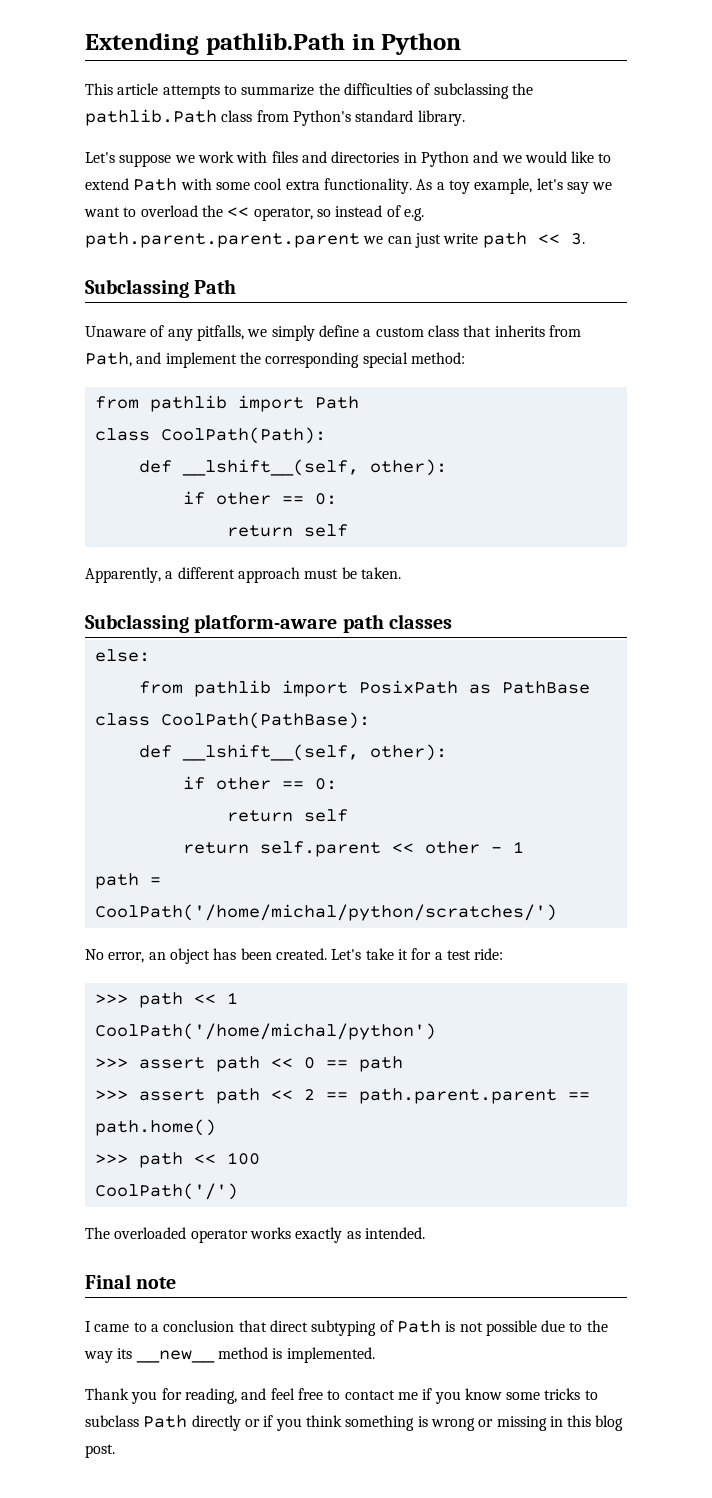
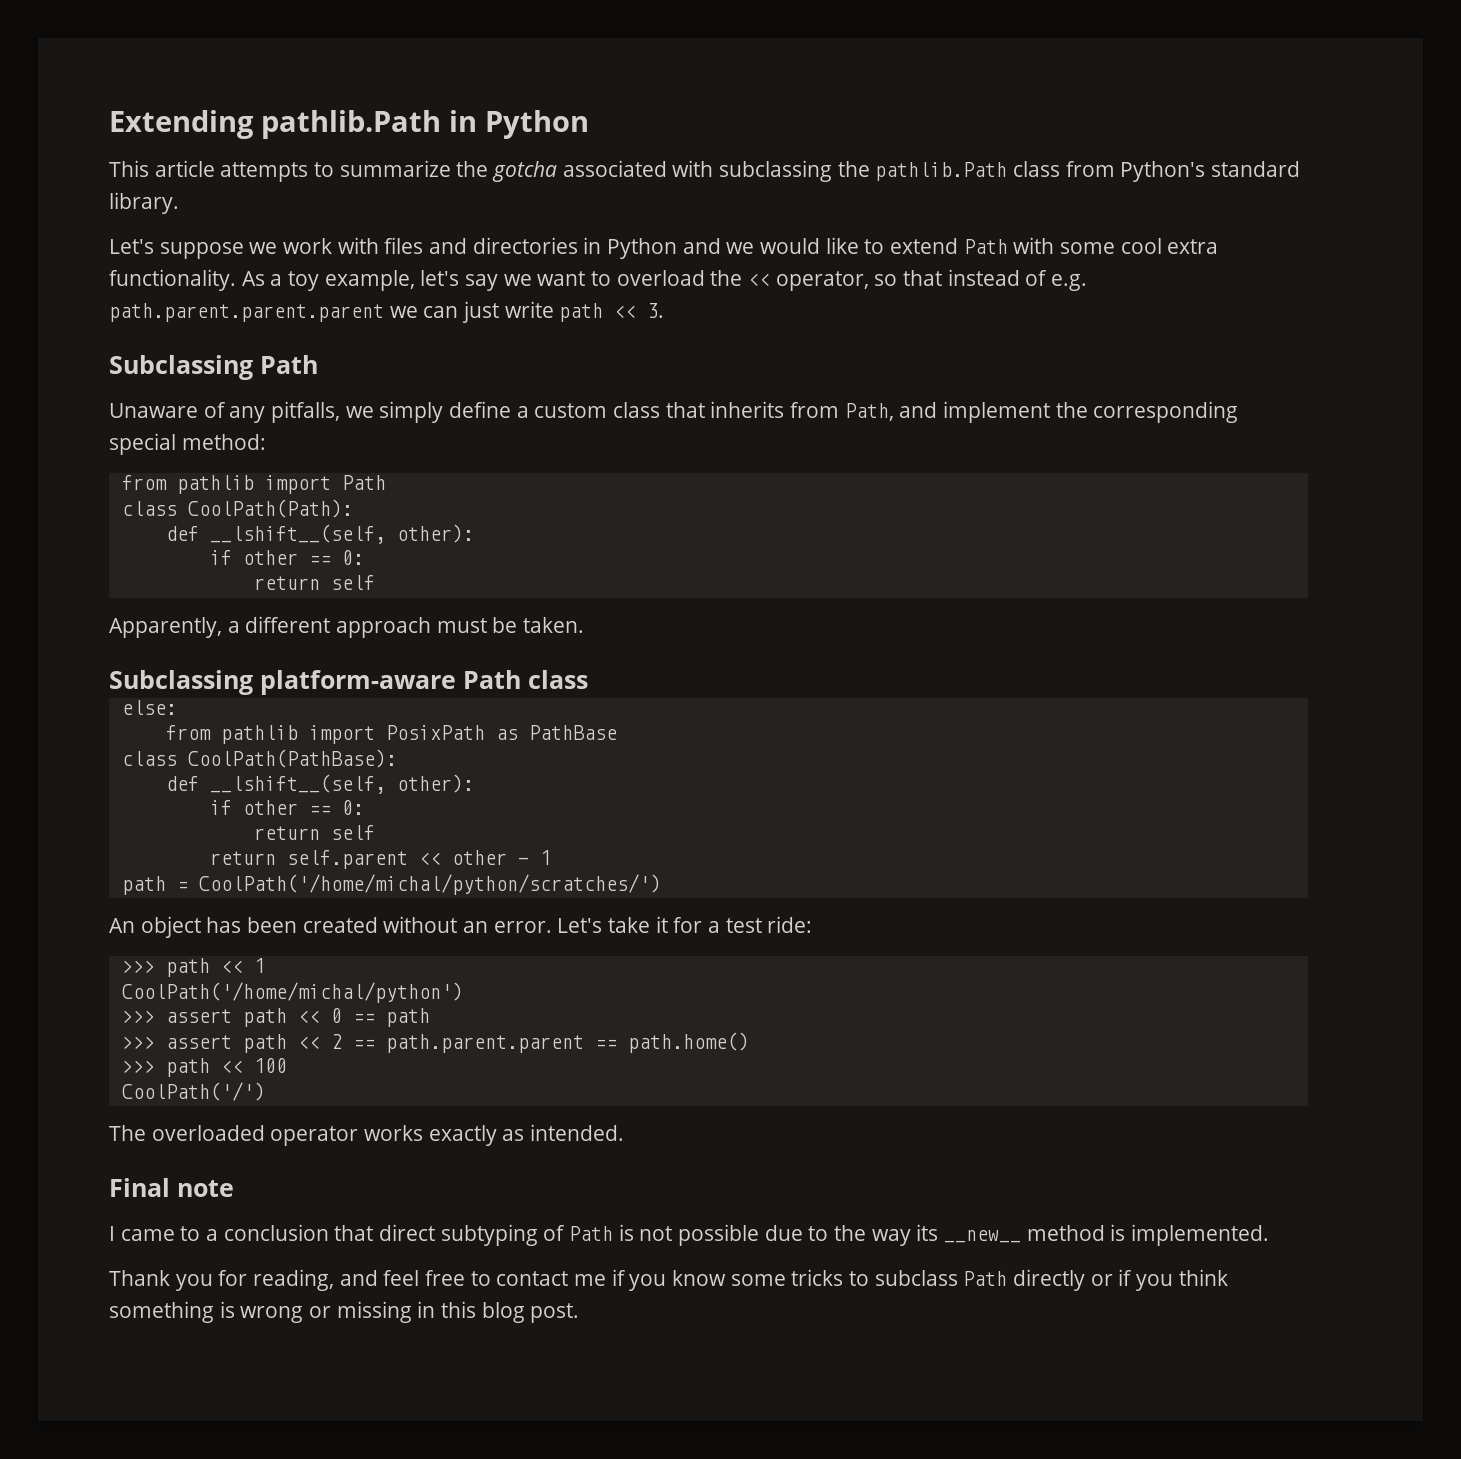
- This article attempts to summarize the difficulties of subclassing the pathlib.Path class from Python's standard library.
+ This article attempts to summarize the gotcha associated with subclassing the pathlib.Path class from Python's standard library.
- As a toy example, let's say we want to overload the << operator, so instead of e.g. path.parent.parent.parent we can just write path << 3.
+ As a toy example, let's say we want to overload the << operator, so that instead of e.g. path.parent.parent.parent we can just write path << 3.
- Subclassing platform-aware path classes
+ Subclassing platform-aware Path class
- No error, an object has been created.
+ An object has been created without an error.

